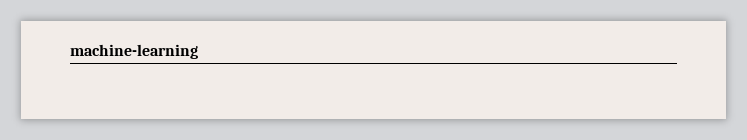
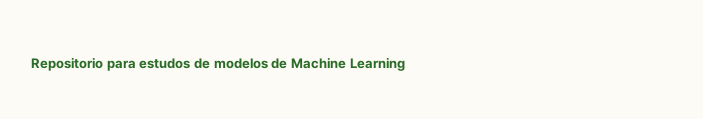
- machine-learning
+ Repositorio para estudos de modelos de Machine Learning

